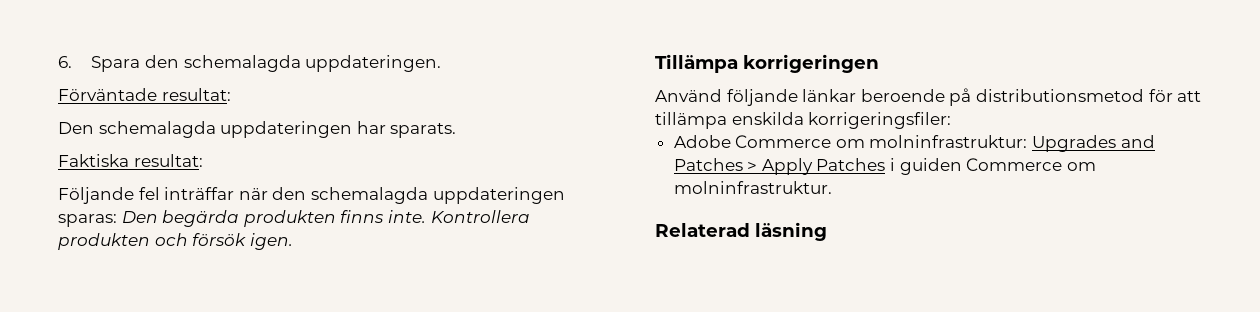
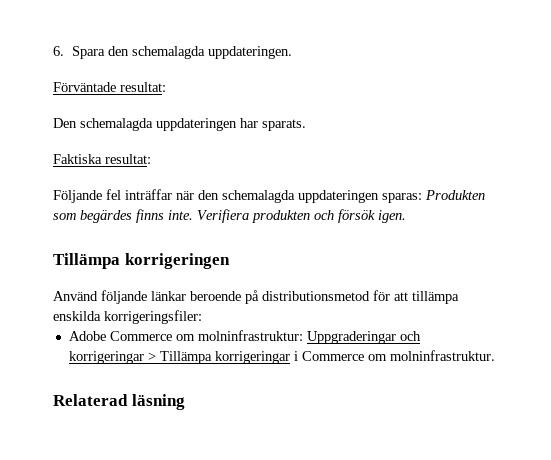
- Följande fel inträffar när den schemalagda uppdateringen sparas: Den begärda produkten finns inte.
+ Följande fel inträffar när den schemalagda uppdateringen sparas: Produkten som begärdes finns inte.
- Kontrollera produkten och försök igen.
+ Verifiera produkten och försök igen.
- Adobe Commerce om molninfrastruktur: Upgrades and Patches > Apply Patches i guiden Commerce om molninfrastruktur.
+ Adobe Commerce om molninfrastruktur: Uppgraderingar och korrigeringar > Tillämpa korrigeringar i Commerce om molninfrastruktur.

